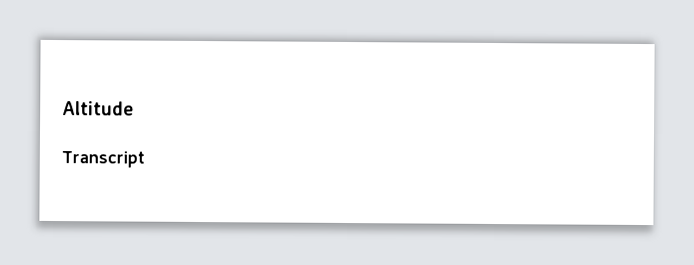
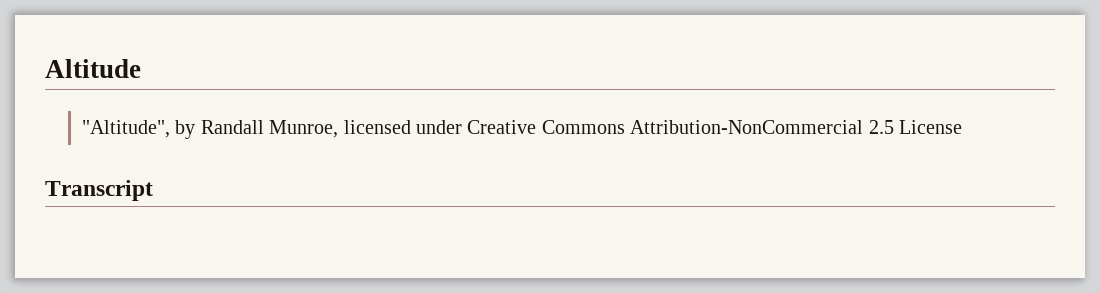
+ "Altitude", by Randall Munroe, licensed under Creative Commons Attribution-NonCommercial 2.5 License

